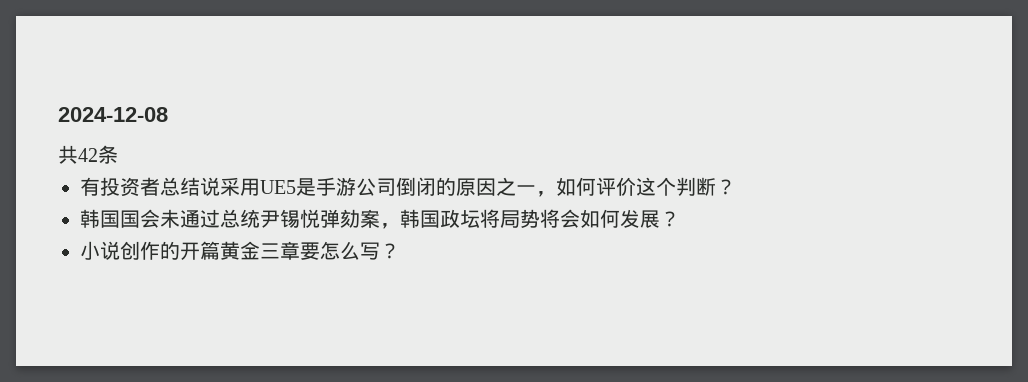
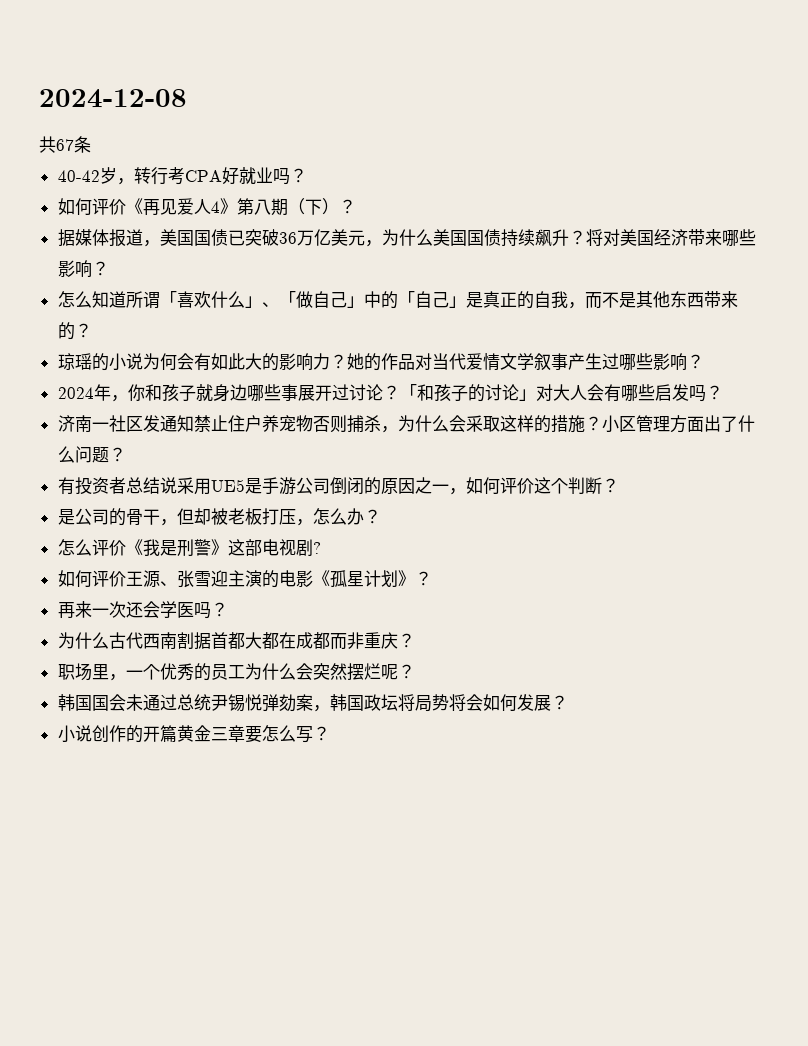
- 共42条
+ 共67条
+ 40-42岁，转行考CPA好就业吗？
+ 如何评价《再见爱人4》第八期（下）？
+ 据媒体报道，美国国债已突破36万亿美元，为什么美国国债持续飙升？将对美国经济带来哪些影响？
+ 怎么知道所谓「喜欢什么」、「做自己」中的「自己」是真正的自我，而不是其他东西带来的？
+ 琼瑶的小说为何会有如此大的影响力？她的作品对当代爱情文学叙事产生过哪些影响？
+ 2024年，你和孩子就身边哪些事展开过讨论？「和孩子的讨论」对大人会有哪些启发吗？
+ 济南一社区发通知禁止住户养宠物否则捕杀，为什么会采取这样的措施？小区管理方面出了什么问题？
+ 是公司的骨干，但却被老板打压，怎么办？
+ 怎么评价《我是刑警》这部电视剧?
+ 如何评价王源、张雪迎主演的电影《孤星计划》？
+ 再来一次还会学医吗？
+ 为什么古代西南割据首都大都在成都而非重庆？
+ 职场里，一个优秀的员工为什么会突然摆烂呢？

